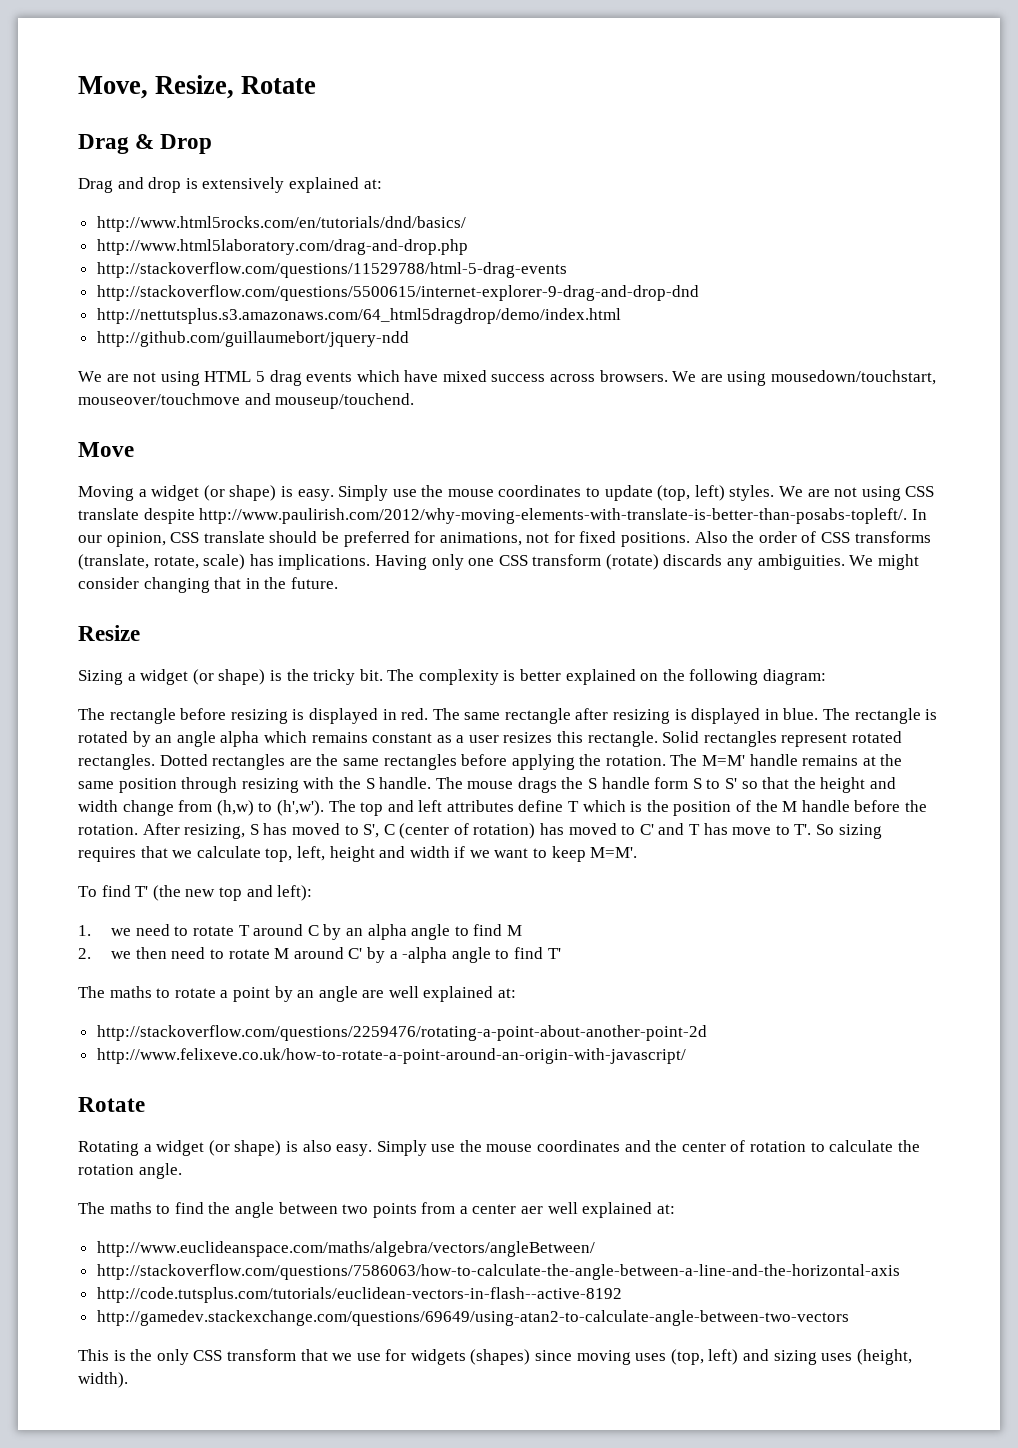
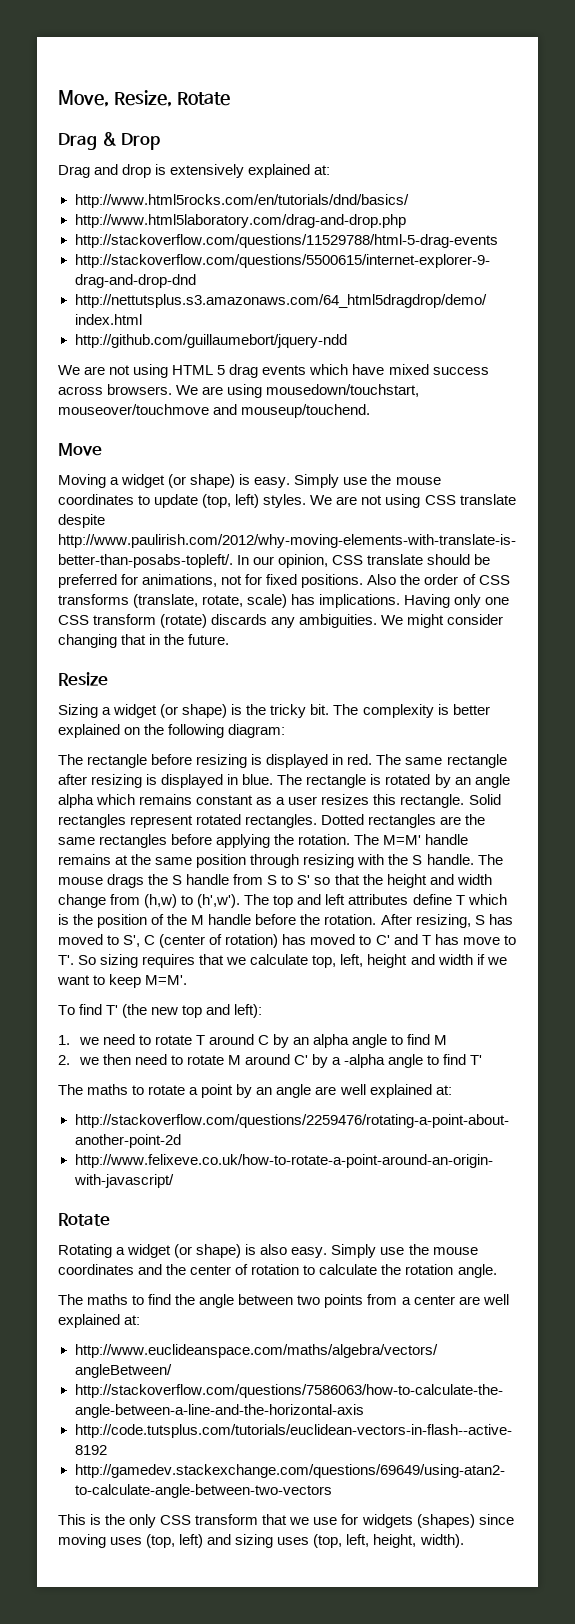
- The mouse drags the S handle form S to S' so that the height and width change from (h,w) to (h',w').
+ The mouse drags the S handle from S to S' so that the height and width change from (h,w) to (h',w').
- The maths to find the angle between two points from a center aer well explained at:
+ The maths to find the angle between two points from a center are well explained at:
- This is the only CSS transform that we use for widgets (shapes) since moving uses (top, left) and sizing uses (height, width).
+ This is the only CSS transform that we use for widgets (shapes) since moving uses (top, left) and sizing uses (top, left, height, width).

